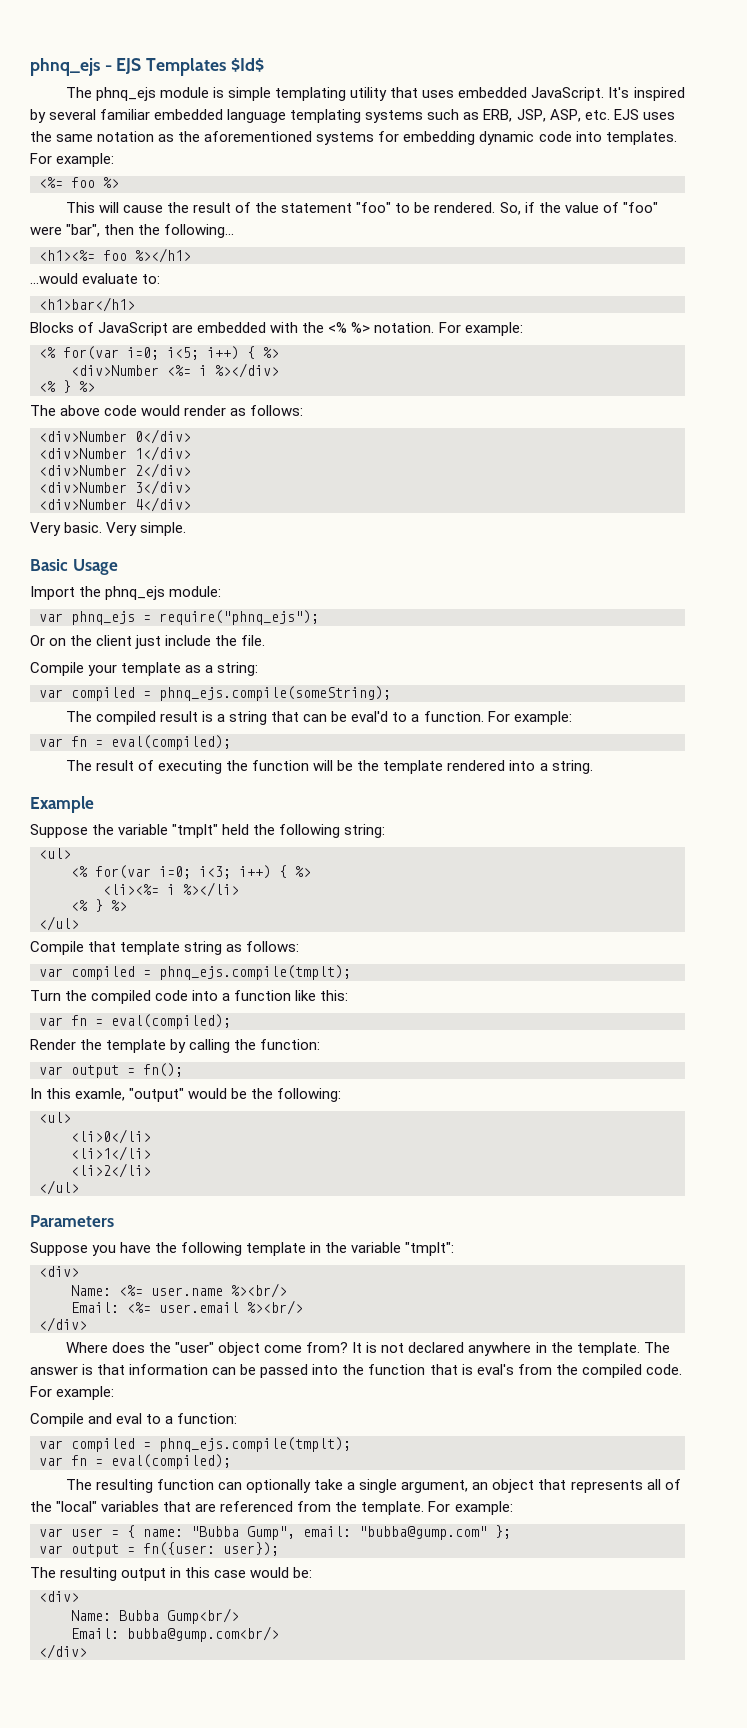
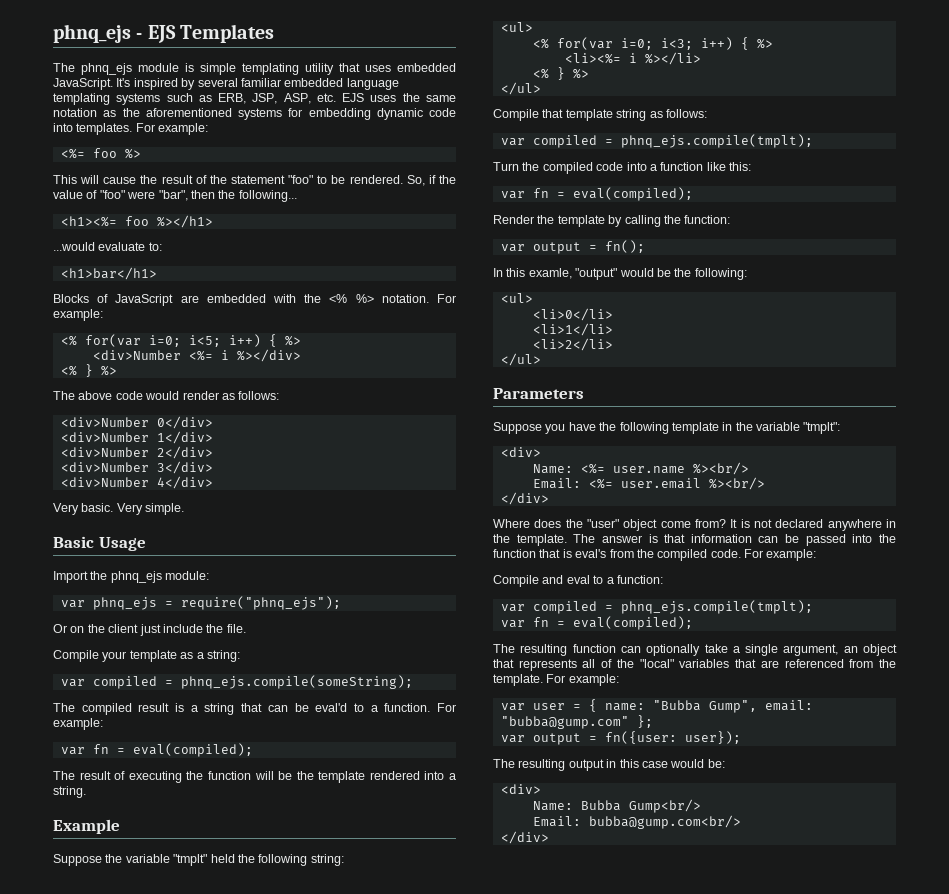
- phnq_ejs - EJS Templates $Id$
+ phnq_ejs - EJS Templates

